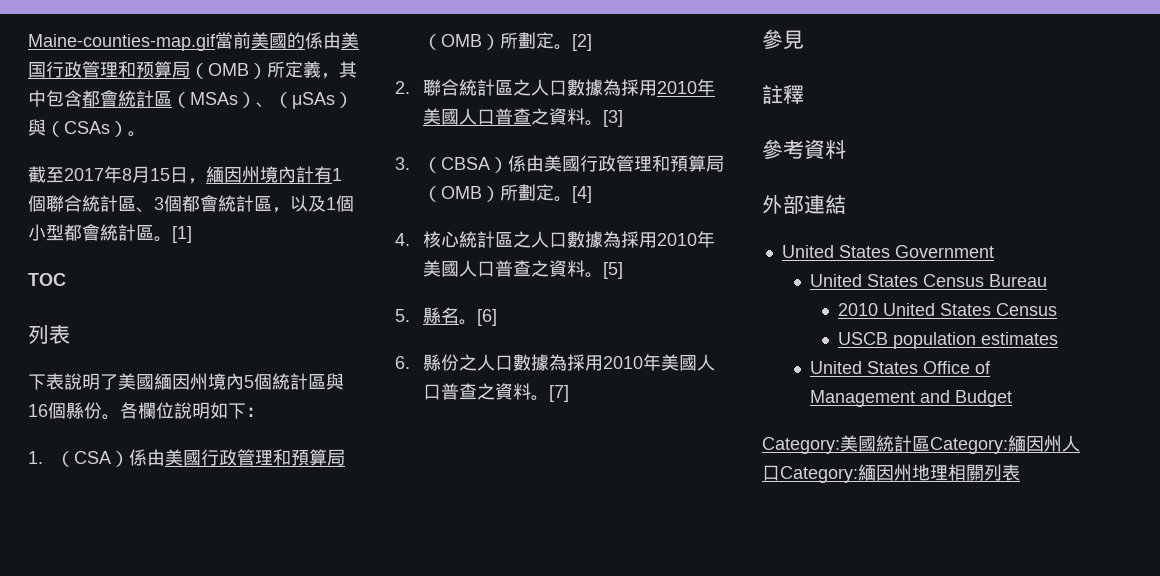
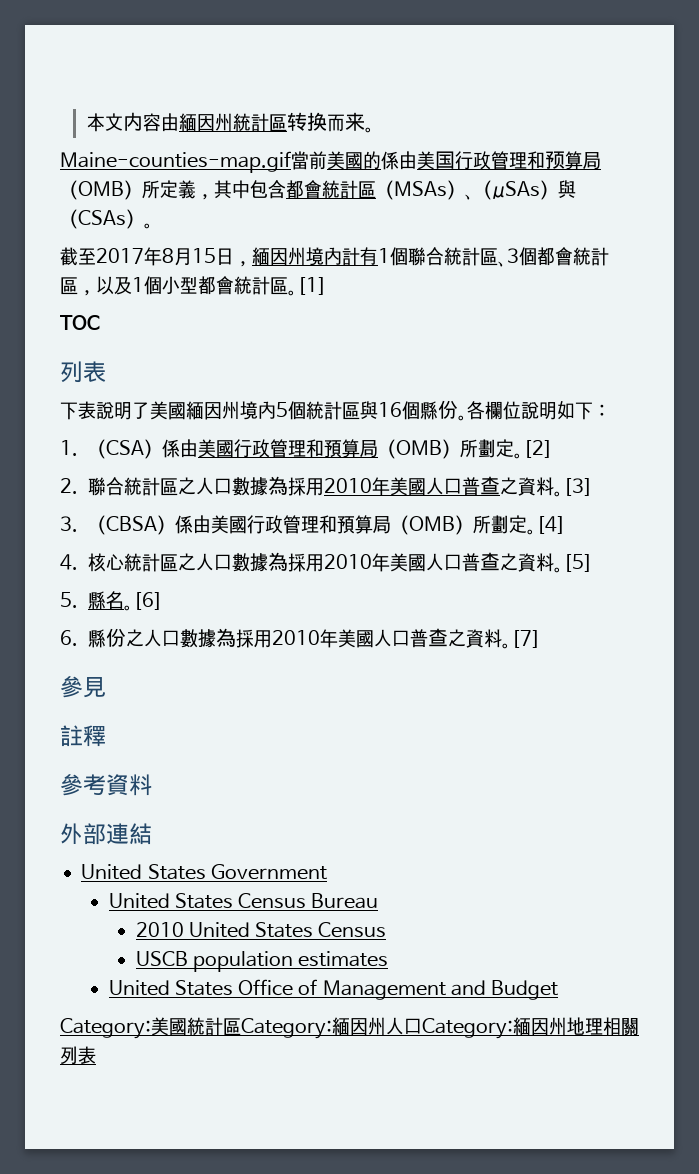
+ 本文内容由緬因州統計區转换而来。

